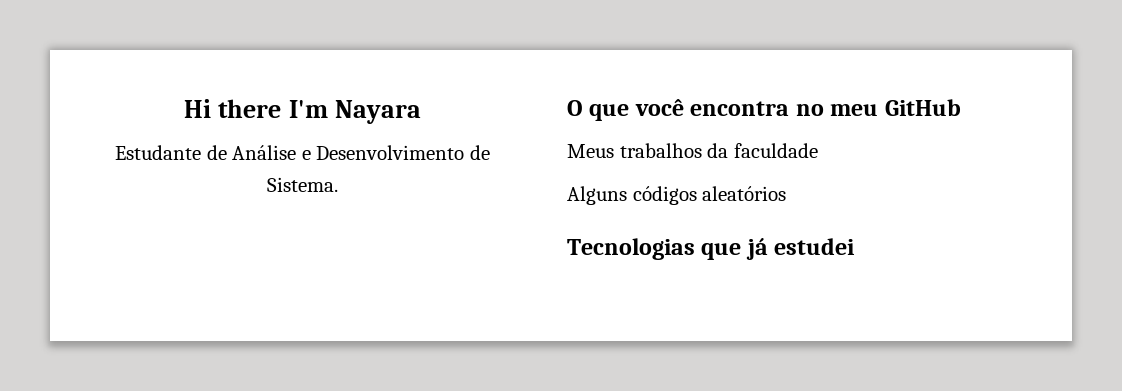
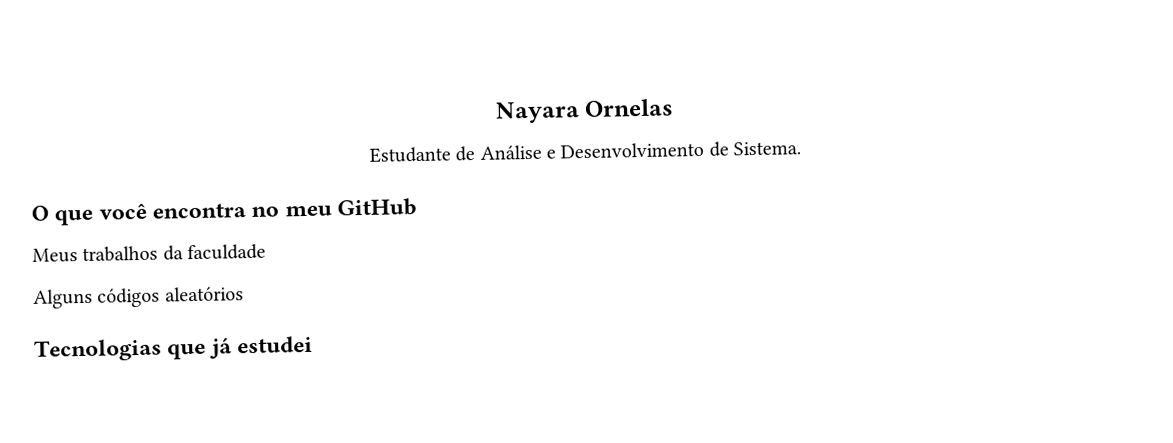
- Hi there I'm Nayara
+ Nayara Ornelas

